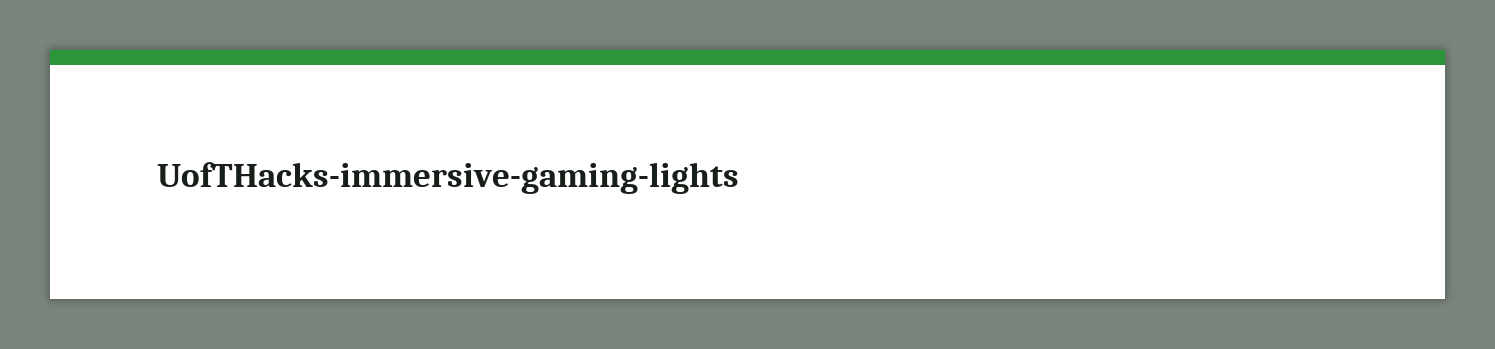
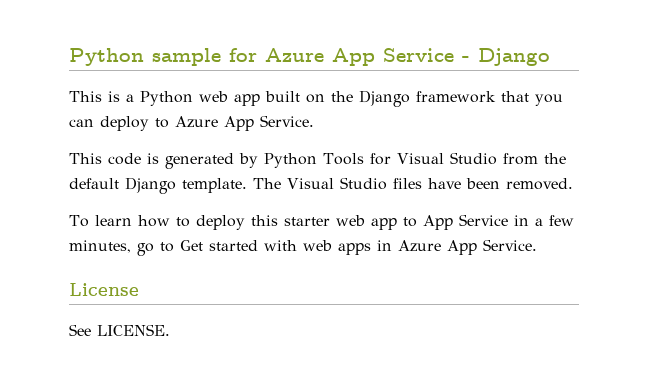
- UofTHacks-immersive-gaming-lights
+ Python sample for Azure App Service - Django
+ This is a Python web app built on the Django framework that you can deploy to Azure App Service.
+ This code is generated by Python Tools for Visual Studio from the default Django template. The Visual Studio files have been removed.
+ To learn how to deploy this starter web app to App Service in a few minutes, go to Get started with web apps in Azure App Service.
+ License
+ See LICENSE.

